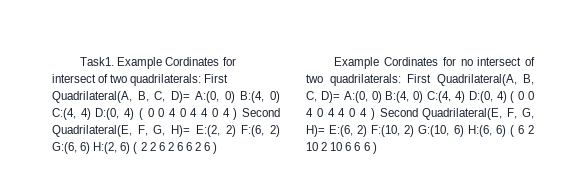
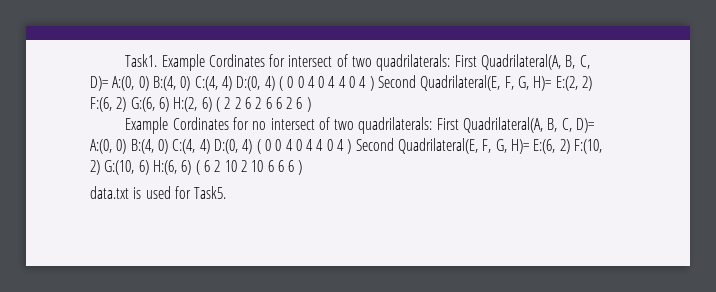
+ data.txt is used for Task5.

